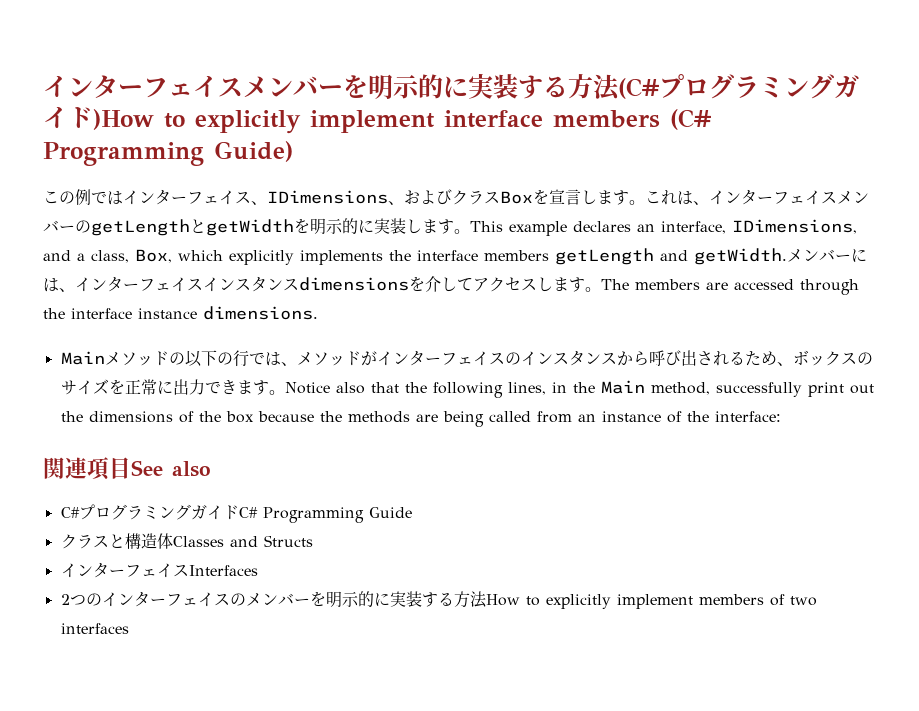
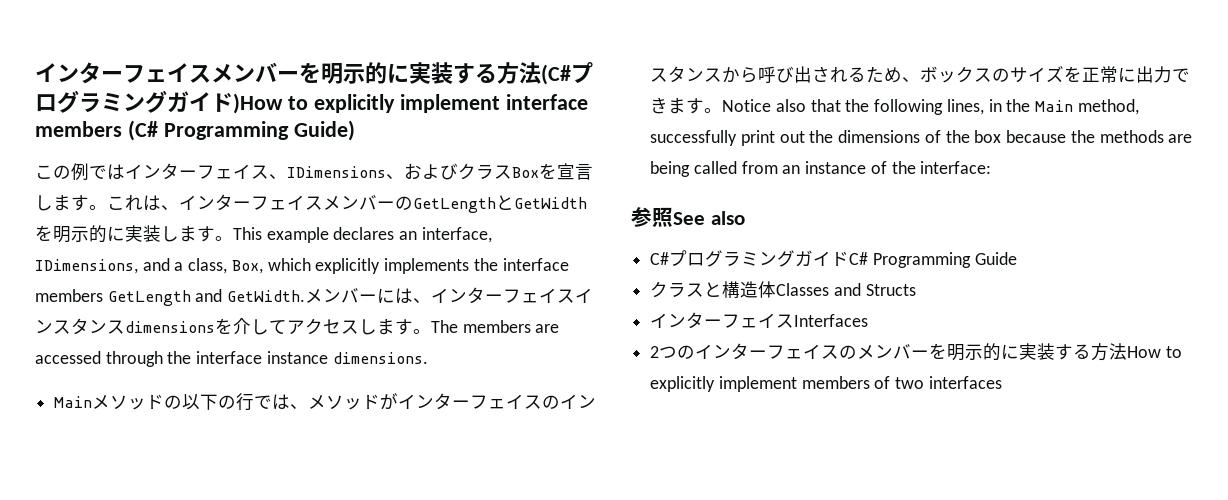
- これは、インターフェイスメンバーのgetLengthとgetWidthを明示的に実装します。
+ これは、インターフェイスメンバーのGetLengthとGetWidthを明示的に実装します。
- This example declares an interface, IDimensions, and a class, Box, which explicitly implements the interface members getLength and getWidth.
+ This example declares an interface, IDimensions, and a class, Box, which explicitly implements the interface members GetLength and GetWidth.
- 関連項目See also
+ 参照See also

